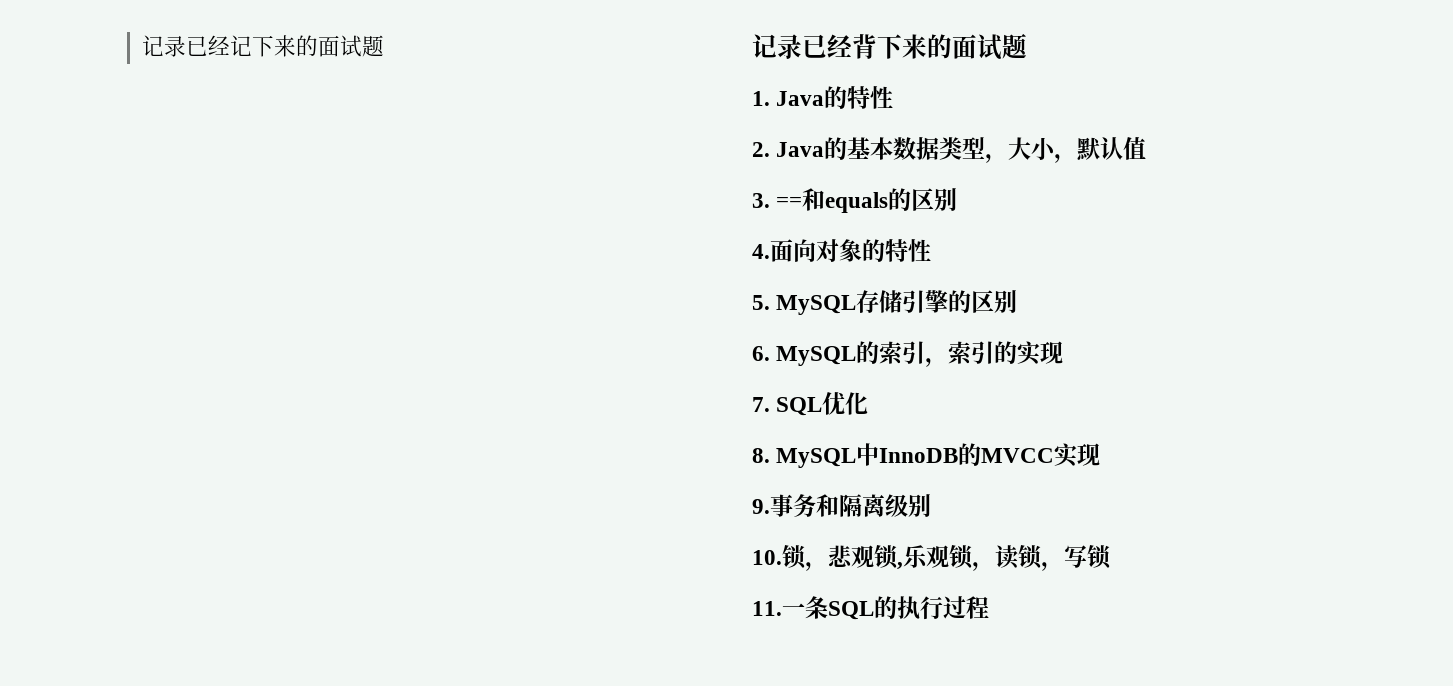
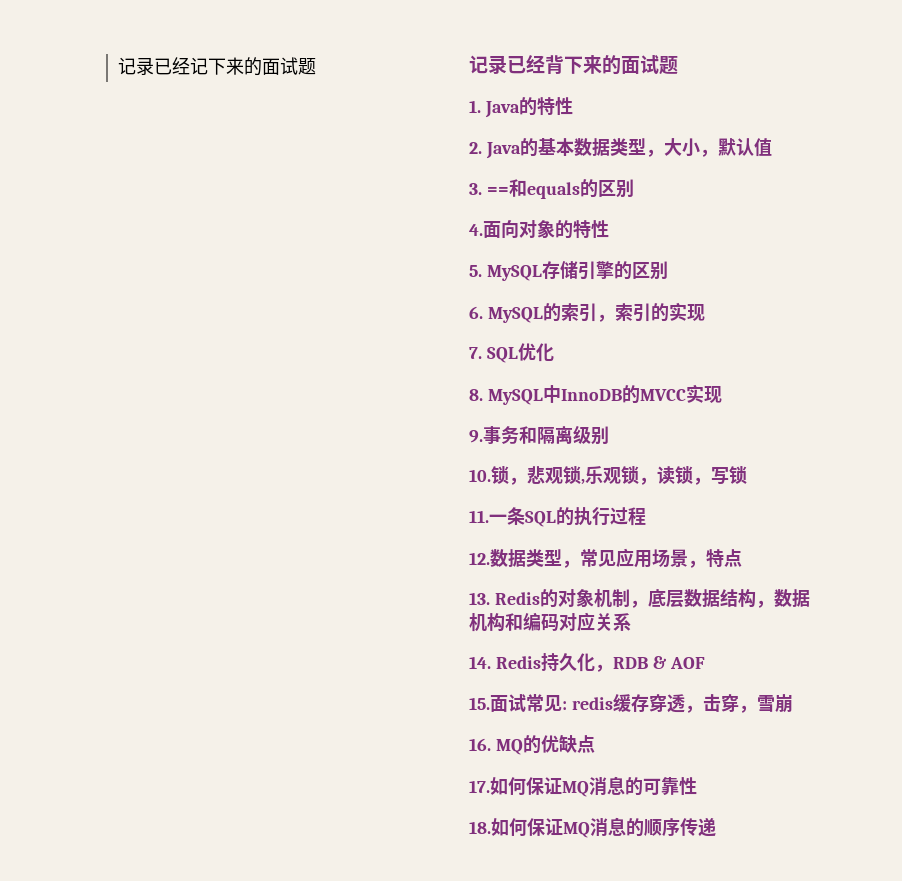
+ 12.数据类型，常见应用场景，特点
+ 13. Redis的对象机制，底层数据结构，数据机构和编码对应关系
+ 14. Redis持久化，RDB & AOF
+ 15.面试常见: redis缓存穿透，击穿，雪崩
+ 16. MQ的优缺点
+ 17.如何保证MQ消息的可靠性
+ 18.如何保证MQ消息的顺序传递

